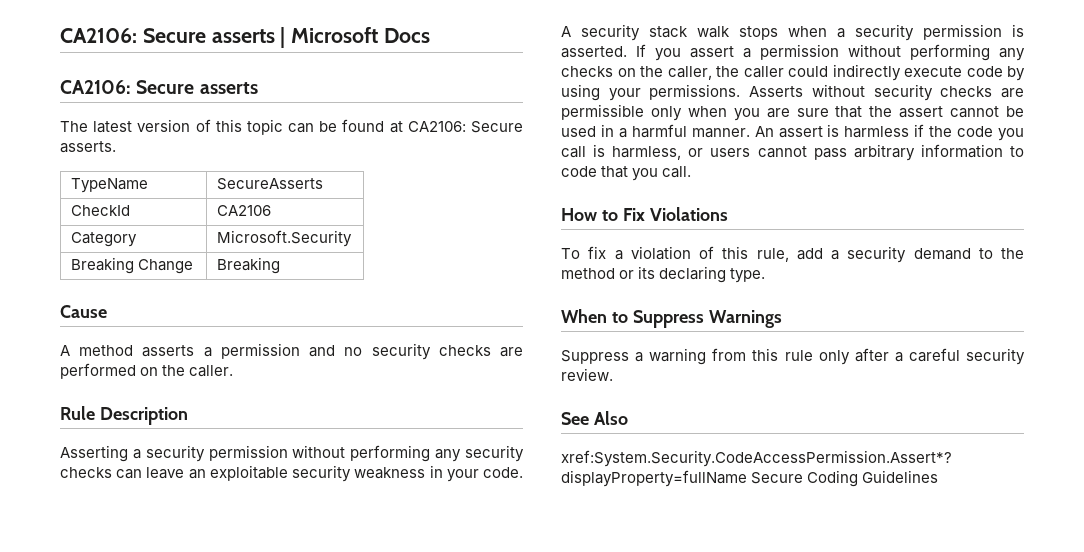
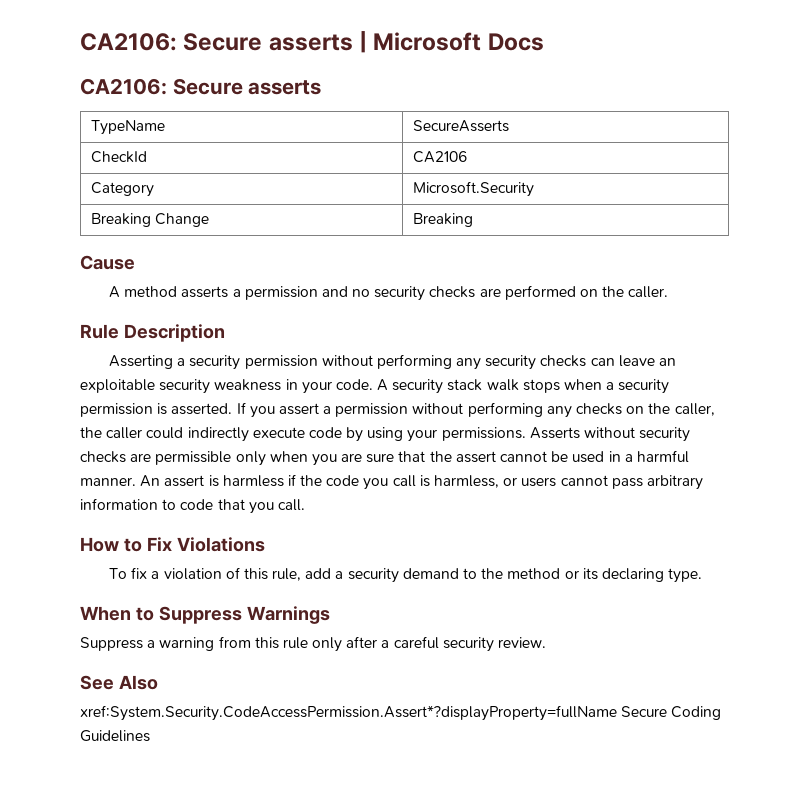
- The latest version of this topic can be found at CA2106: Secure asserts.

